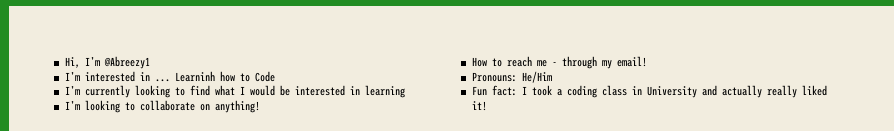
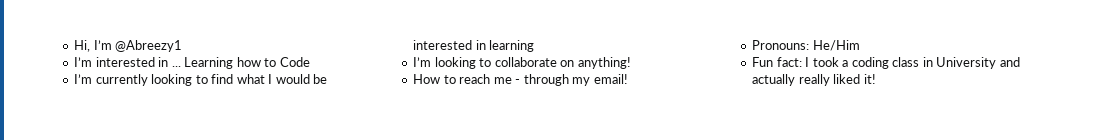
- Learninh how to Code
+ Learning how to Code

